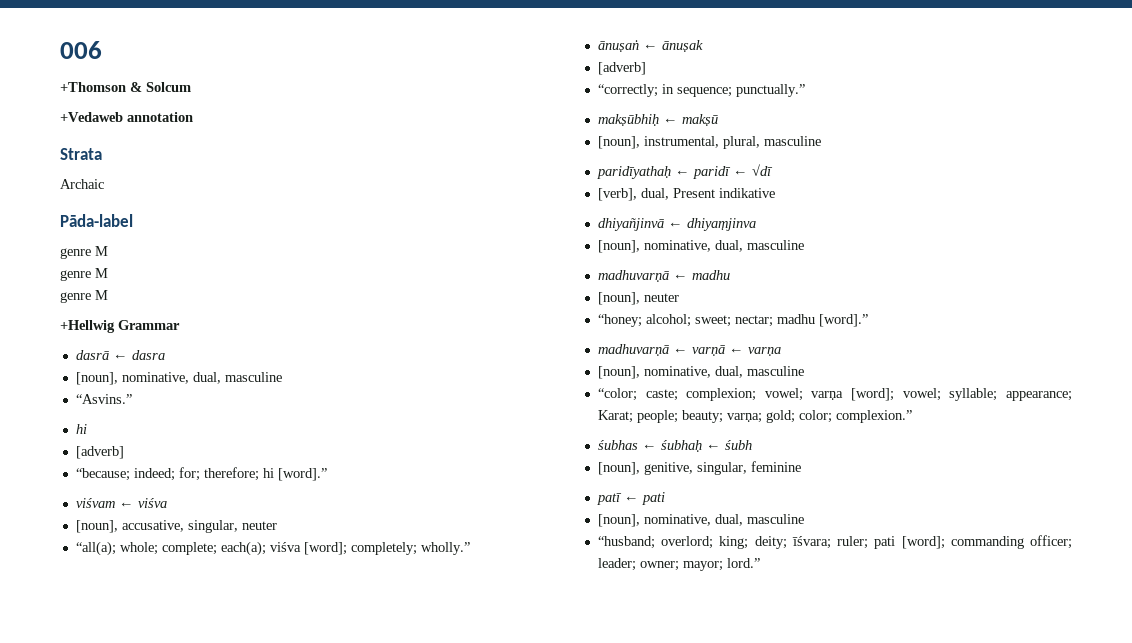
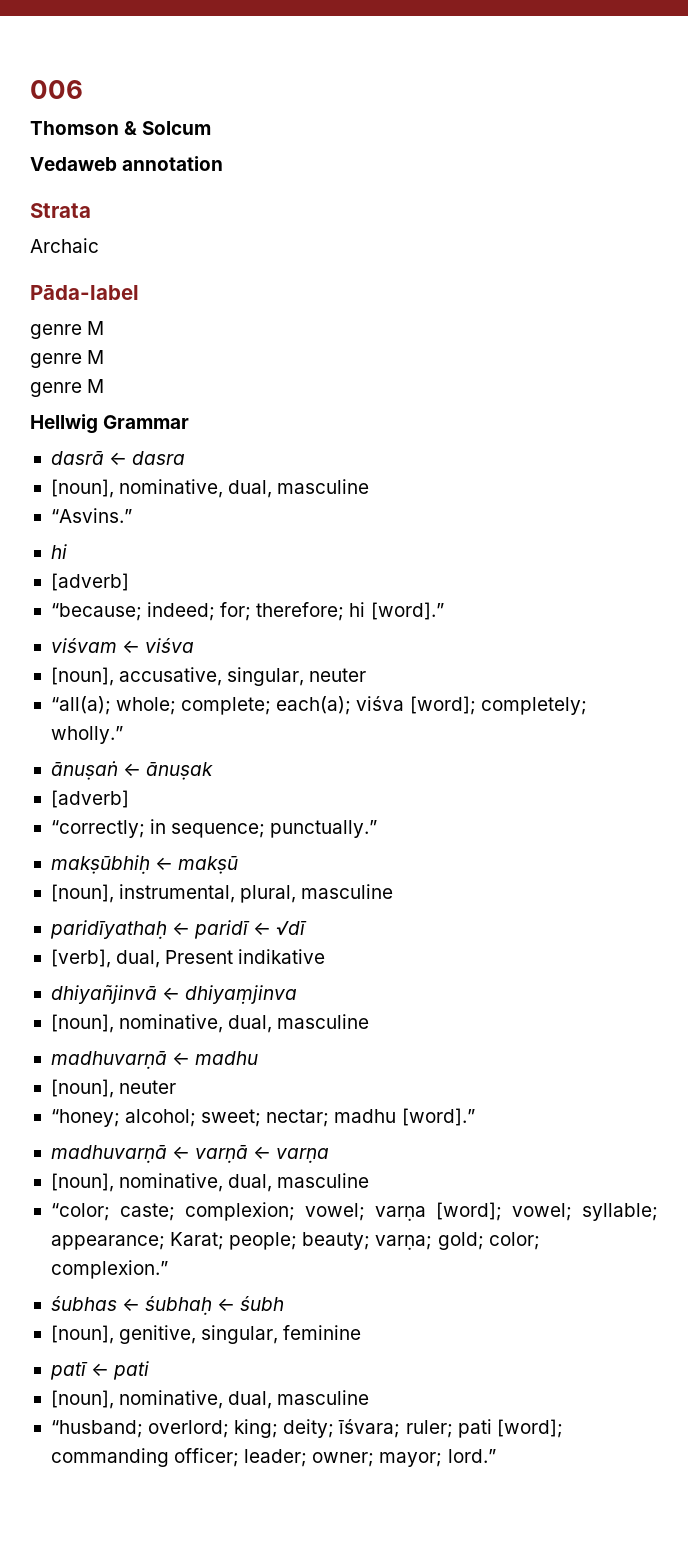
- +Thomson & Solcum
+ Thomson & Solcum
- +Vedaweb annotation
+ Vedaweb annotation
- +Hellwig Grammar
+ Hellwig Grammar

